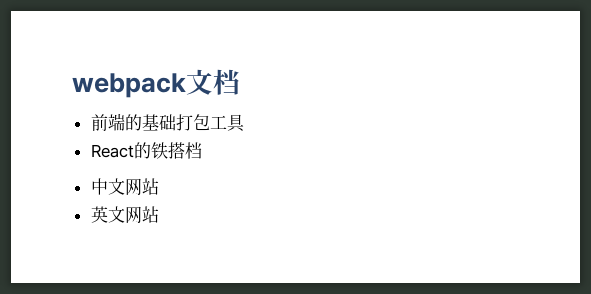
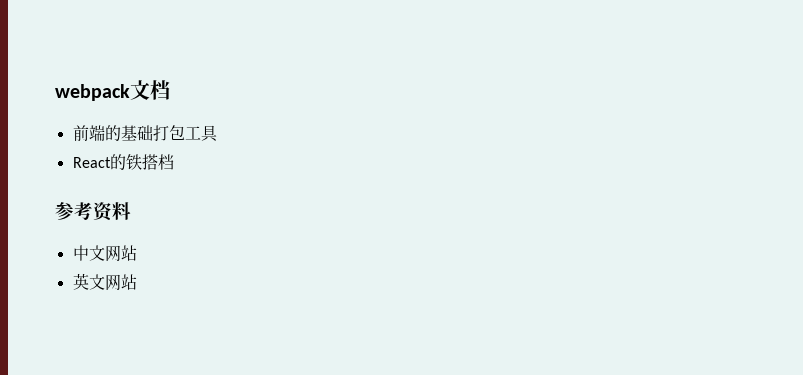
+ 参考资料

